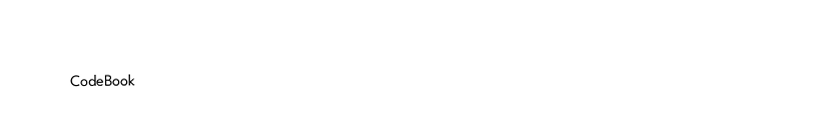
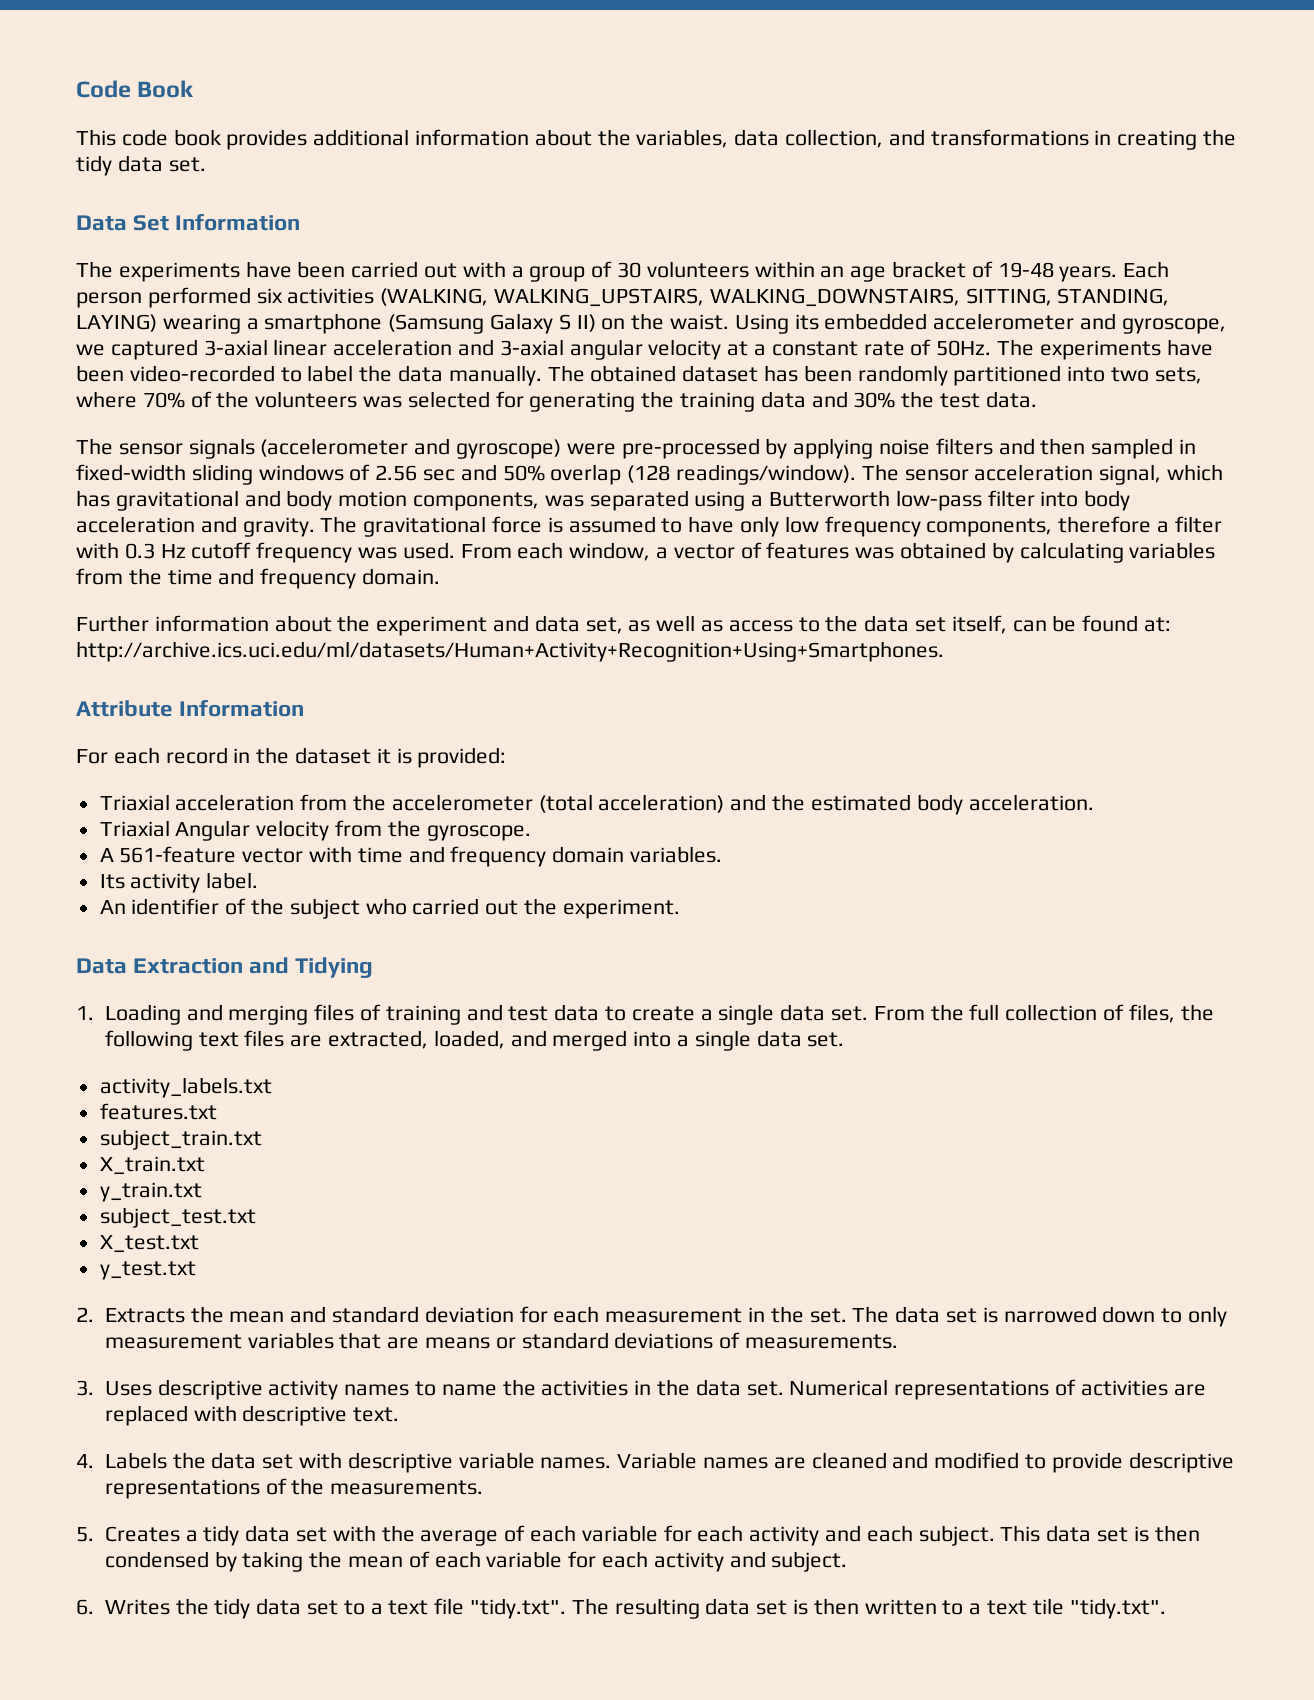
- CodeBook
+ Code Book
+ This code book provides additional information about the variables, data collection, and transformations in creating the tidy data set.
+ Data Set Information
+ The experiments have been carried out with a group of 30 volunteers within an age bracket of 19-48 years. Each person performed six activities (WALKING, WALKING_UPSTAIRS, WALKING_DOWNSTAIRS, SITTING, STANDING, LAYING) wearing a smartphone (Samsung Galaxy S II) on the waist. Using its embedded accelerometer and gyroscope, we captured 3-axial linear acceleration and 3-axial angular velocity at a constant rate of 50Hz. The experiments have been video-recorded to label the data manually. The obtained dataset has been randomly partitioned into two sets, where 70% of the volunteers was selected for generating the training data and 30% the test data.
+ The sensor signals (accelerometer and gyroscope) were pre-processed by applying noise filters and then sampled in fixed-width sliding windows of 2.56 sec and 50% overlap (128 readings/window). The sensor acceleration signal, which has gravitational and body motion components, was separated using a Butterworth low-pass filter into body acceleration and gravity. The gravitational force is assumed to have only low frequency components, therefore a filter with 0.3 Hz cutoff frequency was used. From each window, a vector of features was obtained by calculating variables from the time and frequency domain.
+ Further information about the experiment and data set, as well as access to the data set itself, can be found at: http://archive.ics.uci.edu/ml/datasets/Human+Activity+Recognition+Using+Smartphones.
+ Attribute Information
+ For each record in the dataset it is provided:
+ Triaxial acceleration from the accelerometer (total acceleration) and the estimated body acceleration.
+ Triaxial Angular velocity from the gyroscope.
+ A 561-feature vector with time and frequency domain variables.
+ Its activity label.
+ An identifier of the subject who carried out the experiment.
+ Data Extraction and Tidying
+ 1. Loading and merging files of training and test data to create a single data set. From the full collection of files, the following text files are extracted, loaded, and merged into a single data set.
+ activity_labels.txt
+ features.txt
+ subject_train.txt
+ X_train.txt
+ y_train.txt
+ subject_test.txt
+ X_test.txt
+ y_test.txt
+ 2. Extracts the mean and standard deviation for each measurement in the set. The data set is narrowed down to only measurement variables that are means or standard deviations of measurements.
+ 3. Uses descriptive activity names to name the activities in the data set. Numerical representations of activities are replaced with descriptive text.
+ 4. Labels the data set with descriptive variable names. Variable names are cleaned and modified to provide descriptive representations of the measurements.
+ 5. Creates a tidy data set with the average of each variable for each activity and each subject. This data set is then condensed by taking the mean of each variable for each activity and subject.
+ 6. Writes the tidy data set to a text file "tidy.txt". The resulting data set is then written to a text tile "tidy.txt".

